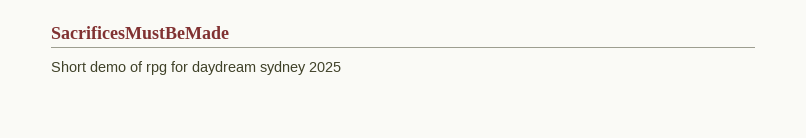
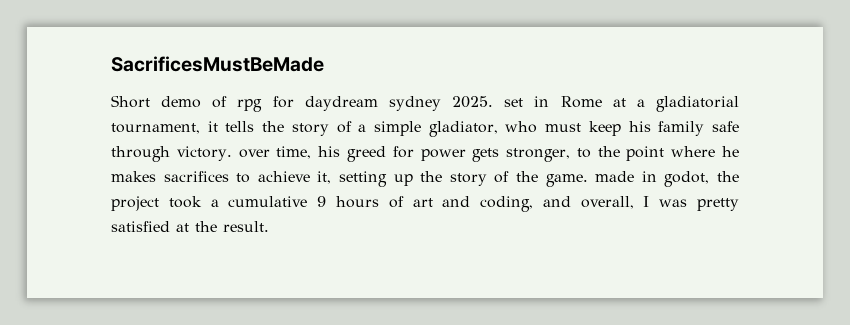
- Short demo of rpg for daydream sydney 2025
+ Short demo of rpg for daydream sydney 2025. set in Rome at a gladiatorial tournament, it tells the story of a simple gladiator, who must keep his family safe through victory. over time, his greed for power gets stronger, to the point where he makes sacrifices to achieve it, setting up the story of the game. made in godot, the project took a cumulative 9 hours of art and coding, and overall, I was pretty satisfied at the result.

